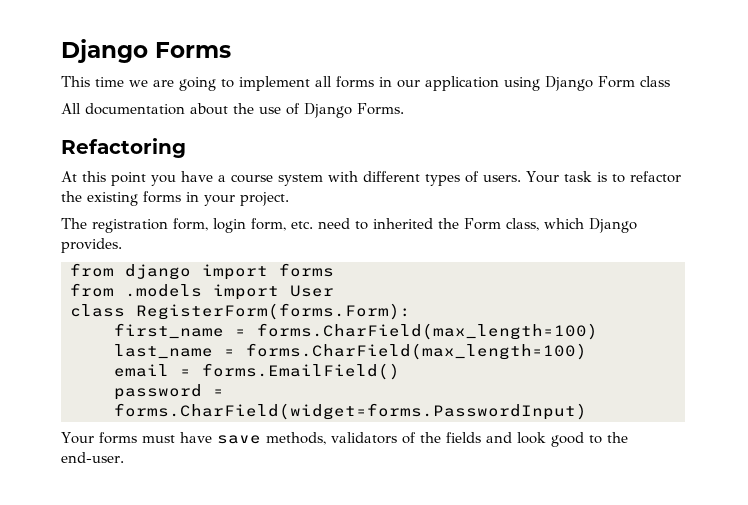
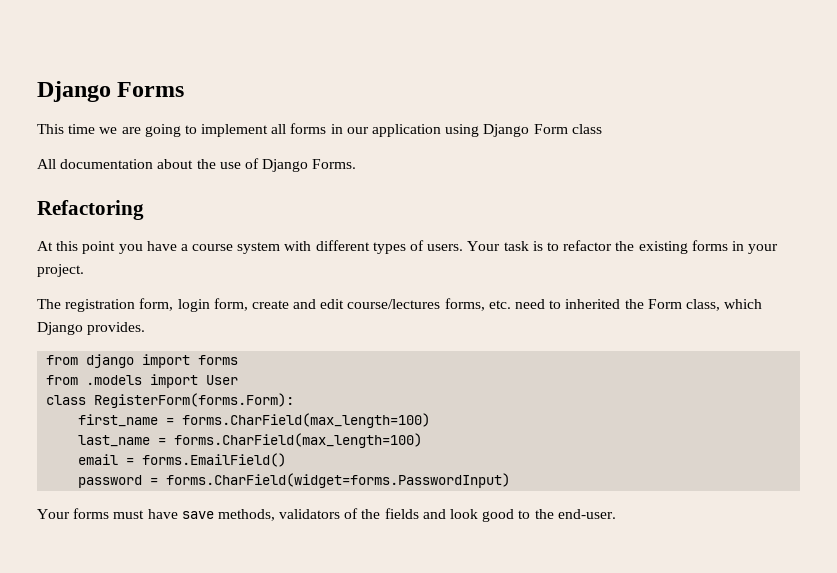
- The registration form, login form, etc. need to inherited the Form class, which Django provides.
+ The registration form, login form, create and edit course/lectures forms, etc. need to inherited the Form class, which Django provides.

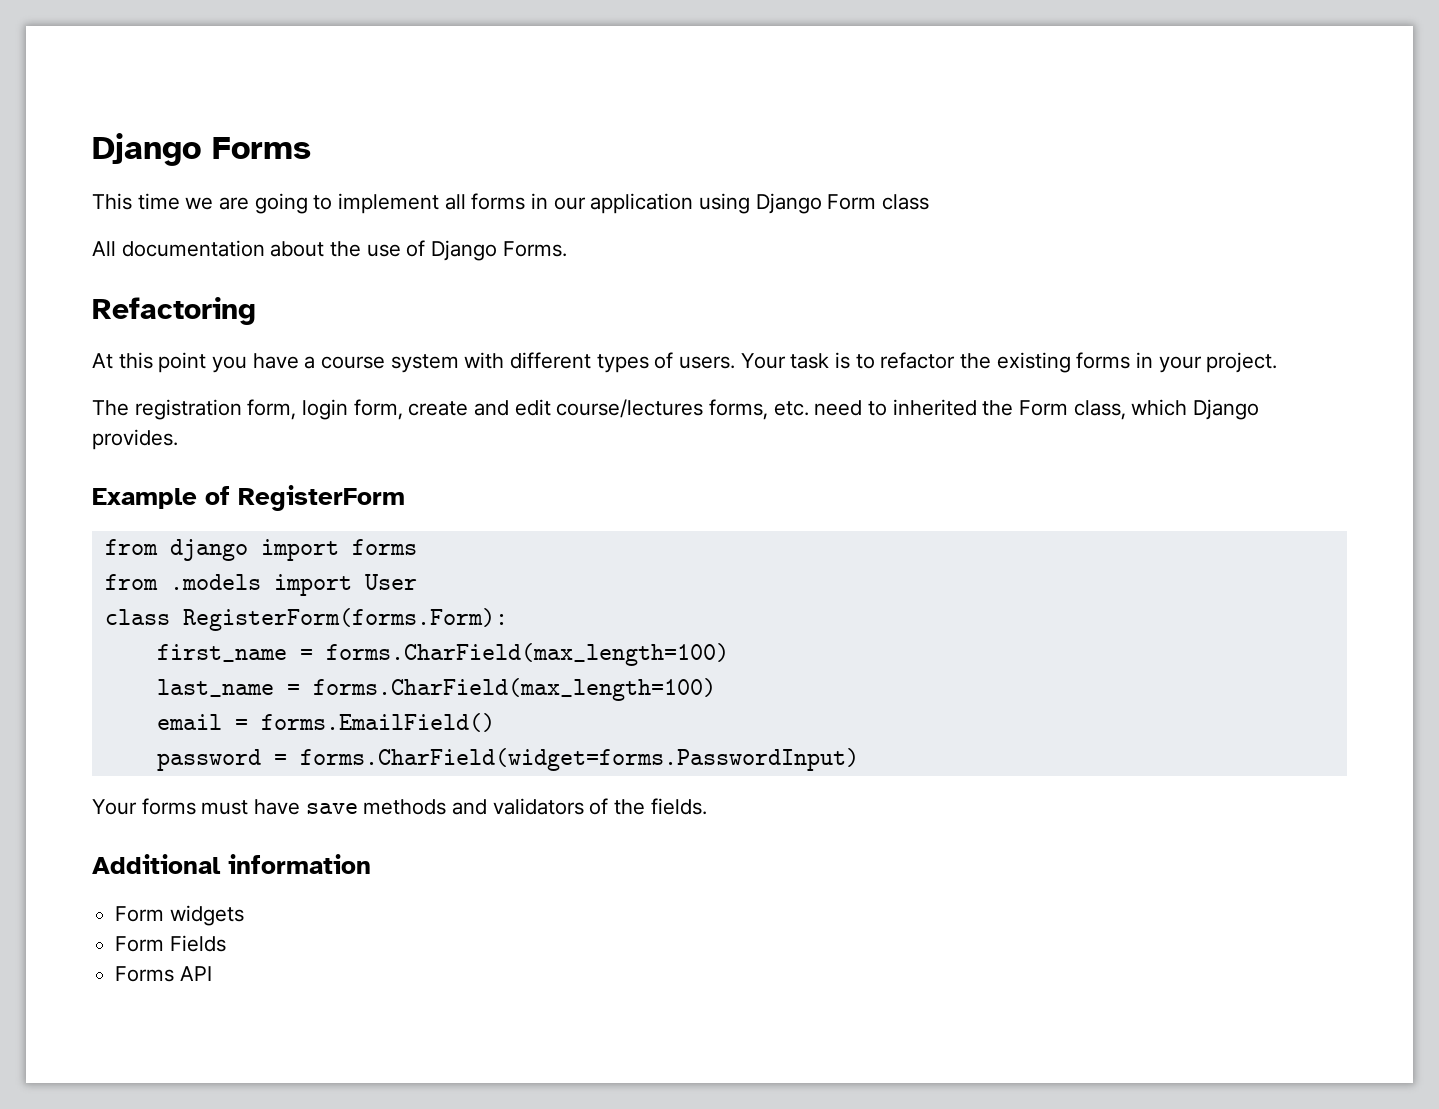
+ Example of RegisterForm
- Your forms must have save methods, validators of the fields and look good to the end-user.
+ Your forms must have save methods and validators of the fields.
+ Additional information
+ Form widgets
+ Form Fields
+ Forms API

